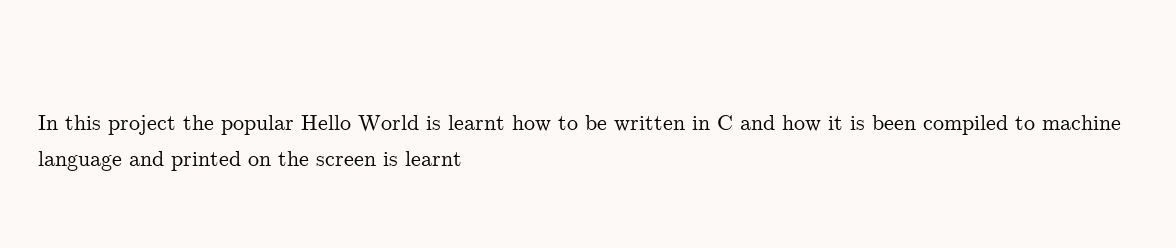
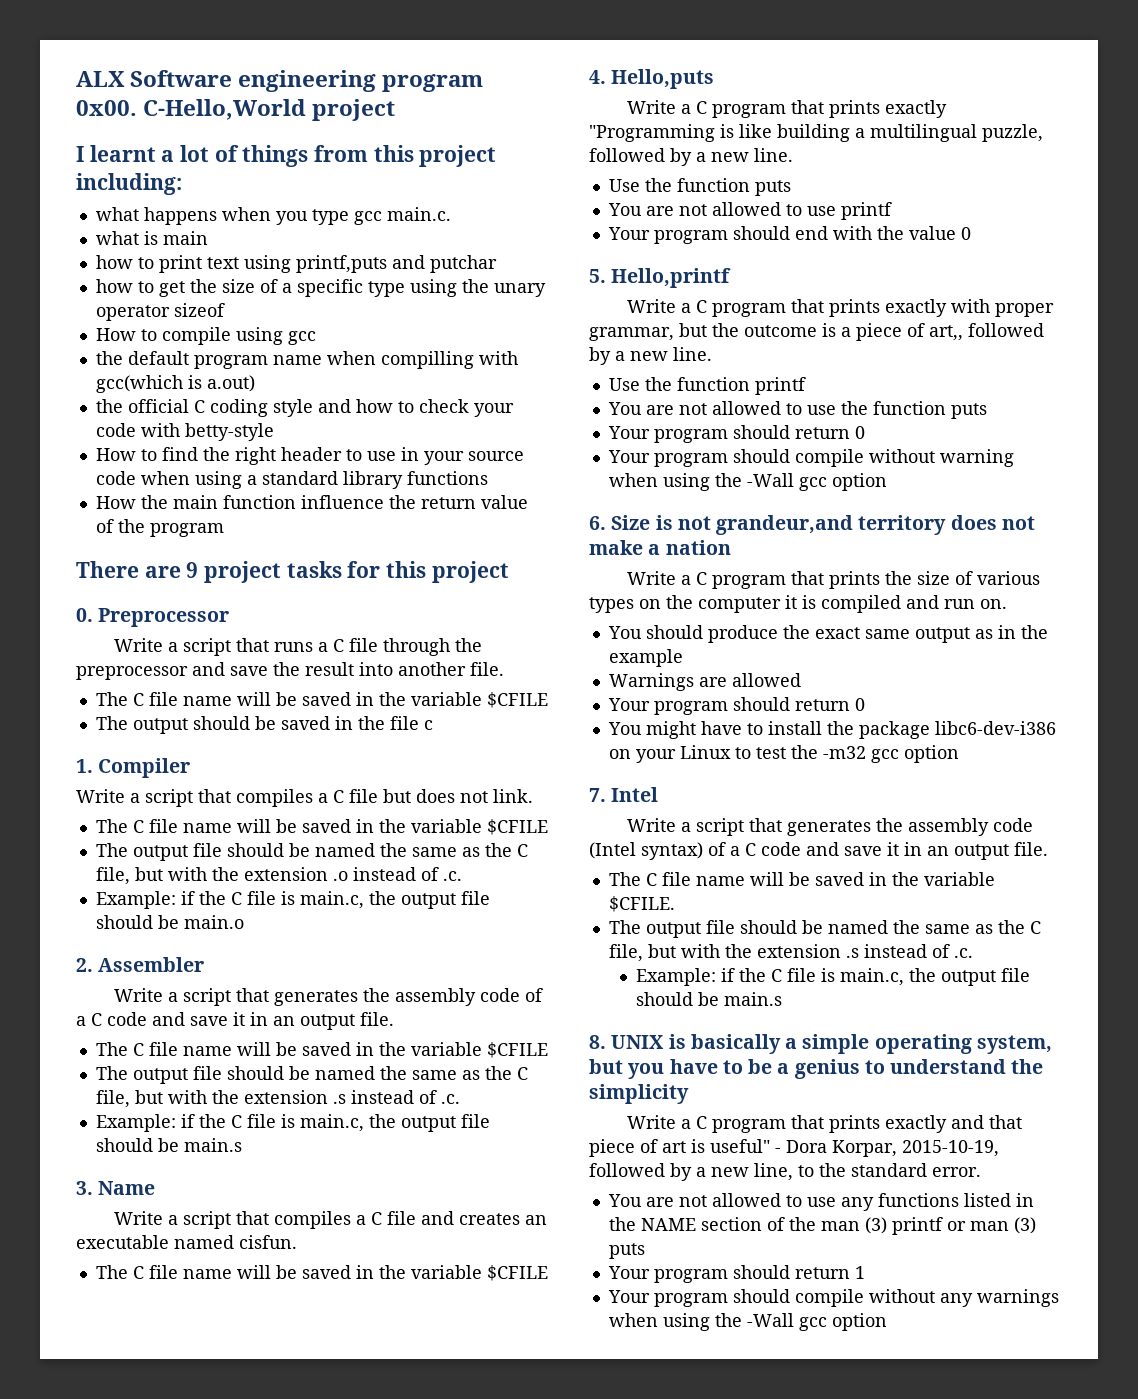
- In this project the popular Hello World is learnt how to be written in C and how it is been compiled to machine language and printed on the screen is learnt
+ ALX Software engineering program 0x00. C-Hello,World project
+ I learnt a lot of things from this project including:
+ what happens when you type gcc main.c.
+ what is main
+ how to print text using printf,puts and putchar
+ how to get the size of a specific type using the unary operator sizeof
+ How to compile using gcc
+ the default program name when compilling with gcc(which is a.out)
+ the official C coding style and how to check your code with betty-style
+ How to find the right header to use in your source code when using a standard library functions
+ How the main function influence the return value of the program
+ There are 9 project tasks for this project
+ 0. Preprocessor
+ Write a script that runs a C file through the preprocessor and save the result into another file.
+ The C file name will be saved in the variable $CFILE
+ The output should be saved in the file c
+ 1. Compiler
+ Write a script that compiles a C file but does not link.
+ The C file name will be saved in the variable $CFILE
+ The output file should be named the same as the C file, but with the extension .o instead of .c.
+ Example: if the C file is main.c, the output file should be main.o
+ 2. Assembler
+ Write a script that generates the assembly code of a C code and save it in an output file.
+ The C file name will be saved in the variable $CFILE
+ The output file should be named the same as the C file, but with the extension .s instead of .c.
+ Example: if the C file is main.c, the output file should be main.s
+ 3. Name
+ Write a script that compiles a C file and creates an executable named cisfun.
+ The C file name will be saved in the variable $CFILE
+ 4. Hello,puts
+ Write a C program that prints exactly "Programming is like building a multilingual puzzle, followed by a new line.
+ Use the function puts
+ You are not allowed to use printf
+ Your program should end with the value 0
+ 5. Hello,printf
+ Write a C program that prints exactly with proper grammar, but the outcome is a piece of art,, followed by a new line.
+ Use the function printf
+ You are not allowed to use the function puts
+ Your program should return 0
+ Your program should compile without warning when using the -Wall gcc option
+ 6. Size is not grandeur,and territory does not make a nation
+ Write a C program that prints the size of various types on the computer it is compiled and run on.
+ You should produce the exact same output as in the example
+ Warnings are allowed
+ Your program should return 0
+ You might have to install the package libc6-dev-i386 on your Linux to test the -m32 gcc option
+ 7. Intel
+ Write a script that generates the assembly code (Intel syntax) of a C code and save it in an output file.
+ The C file name will be saved in the variable $CFILE.
+ The output file should be named the same as the C file, but with the extension .s instead of .c.
+ Example: if the C file is main.c, the output file should be main.s
+ 8. UNIX is basically a simple operating system, but you have to be a genius to understand the simplicity
+ Write a C program that prints exactly and that piece of art is useful" - Dora Korpar, 2015-10-19, followed by a new line, to the standard error.
+ You are not allowed to use any functions listed in the NAME section of the man (3) printf or man (3) puts
+ Your program should return 1
+ Your program should compile without any warnings when using the -Wall gcc option

